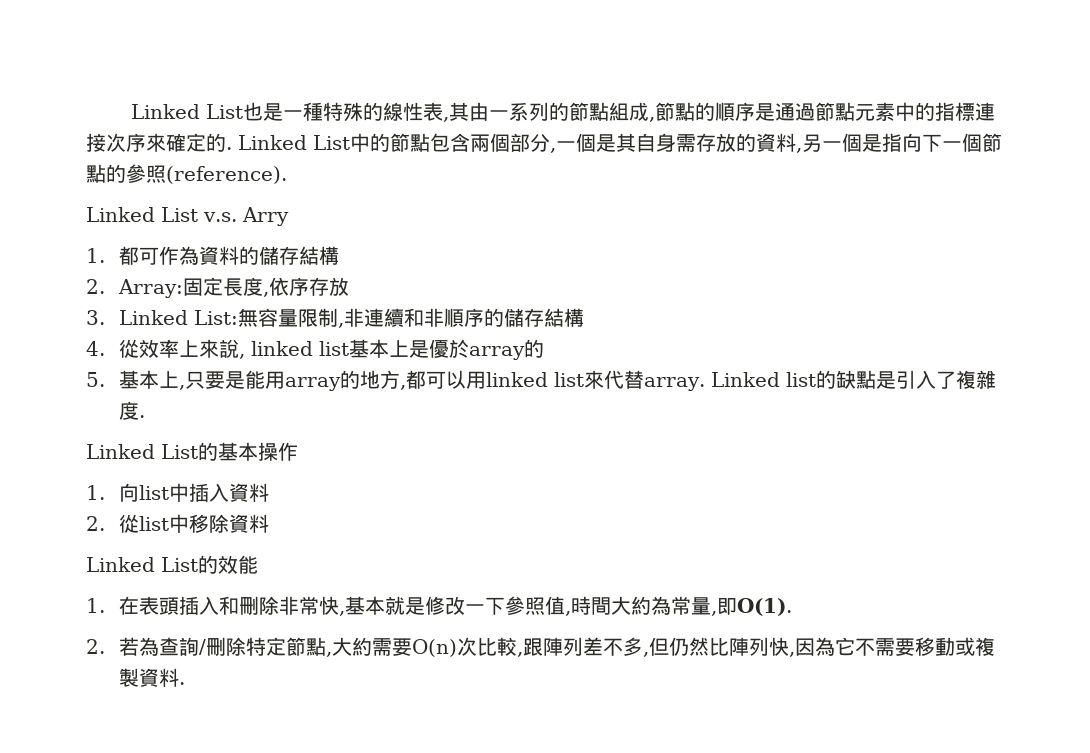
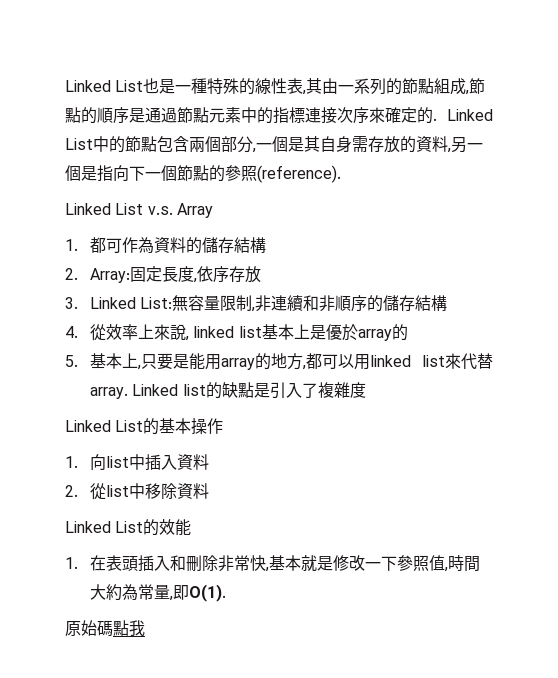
- Linked List v.s. Arry
+ Linked List v.s. Array
- Linked list的缺點是引入了複雜度.
+ Linked list的缺點是引入了複雜度
- 2.若為查詢/刪除特定節點,大約需要O(n)次比較,跟陣列差不多,但仍然比陣列快,因為它不需要移動或複製資料.
+ 原始碼點我

